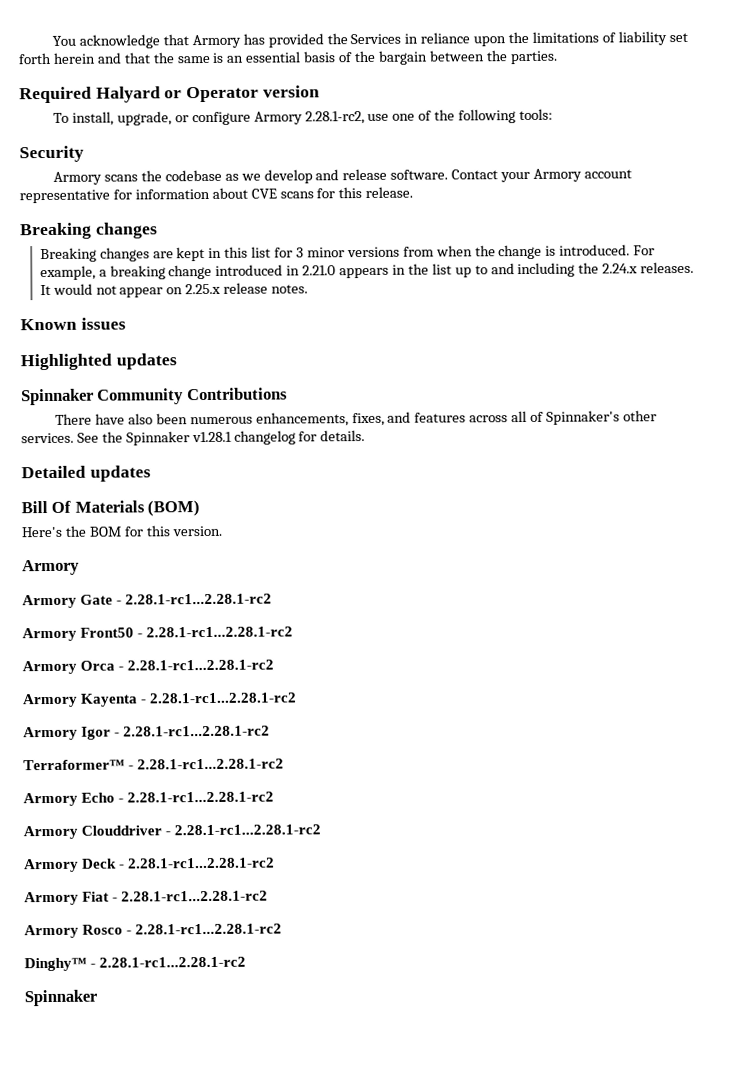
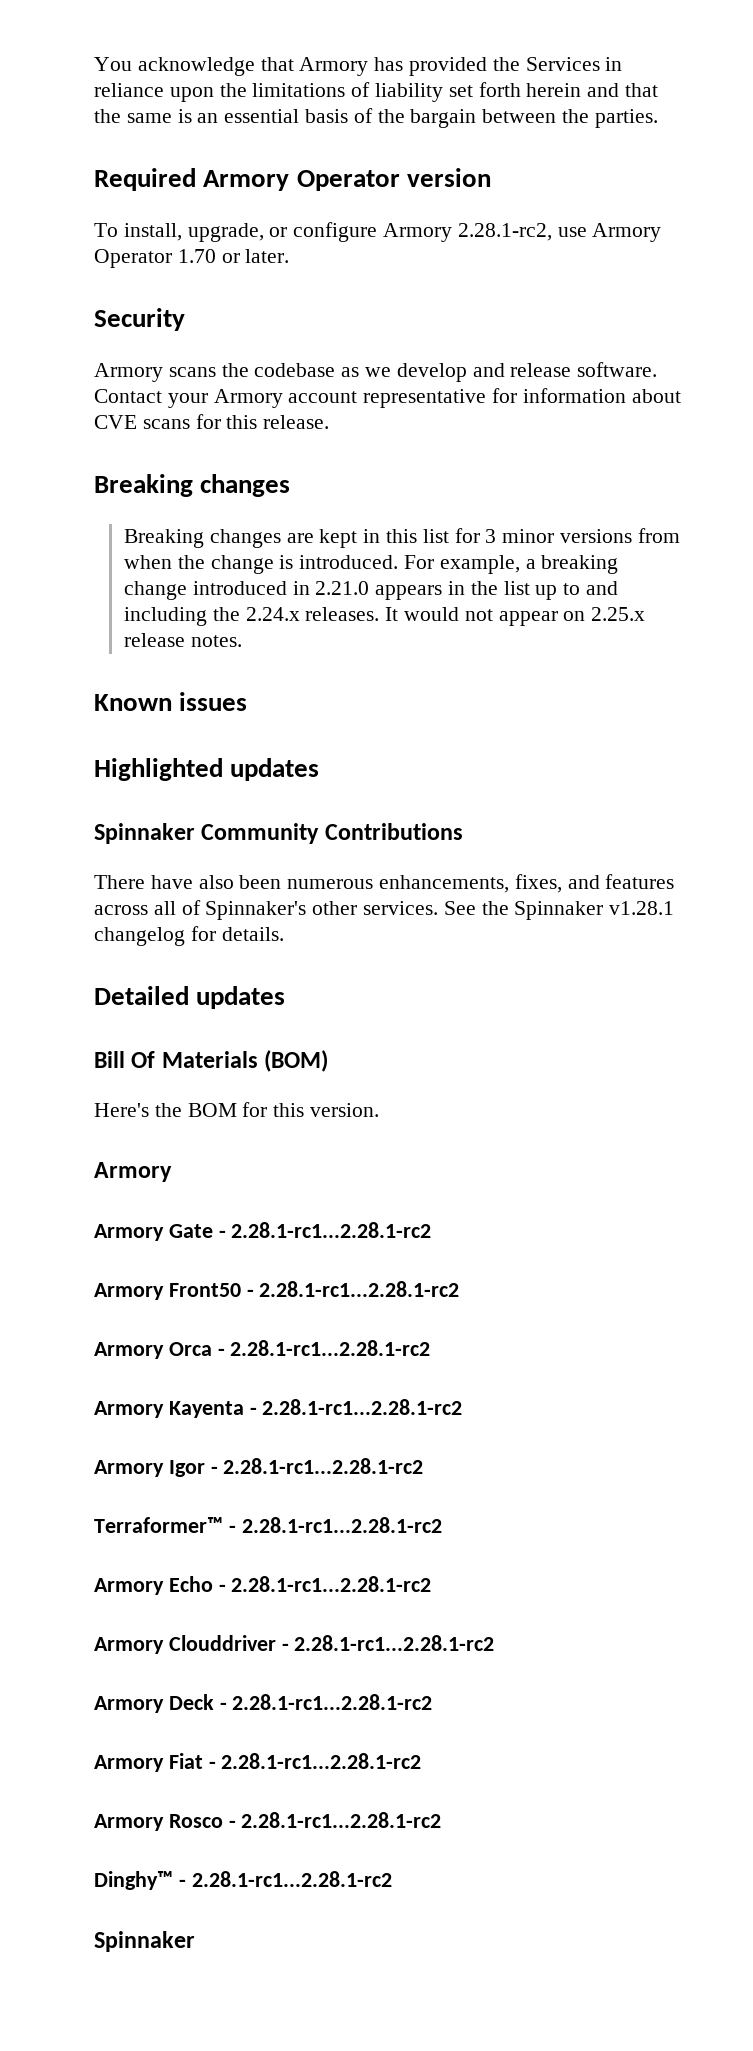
- Required Halyard or Operator version
+ Required Armory Operator version
- To install, upgrade, or configure Armory 2.28.1-rc2, use one of the following tools:
+ To install, upgrade, or configure Armory 2.28.1-rc2, use Armory Operator 1.70 or later.

